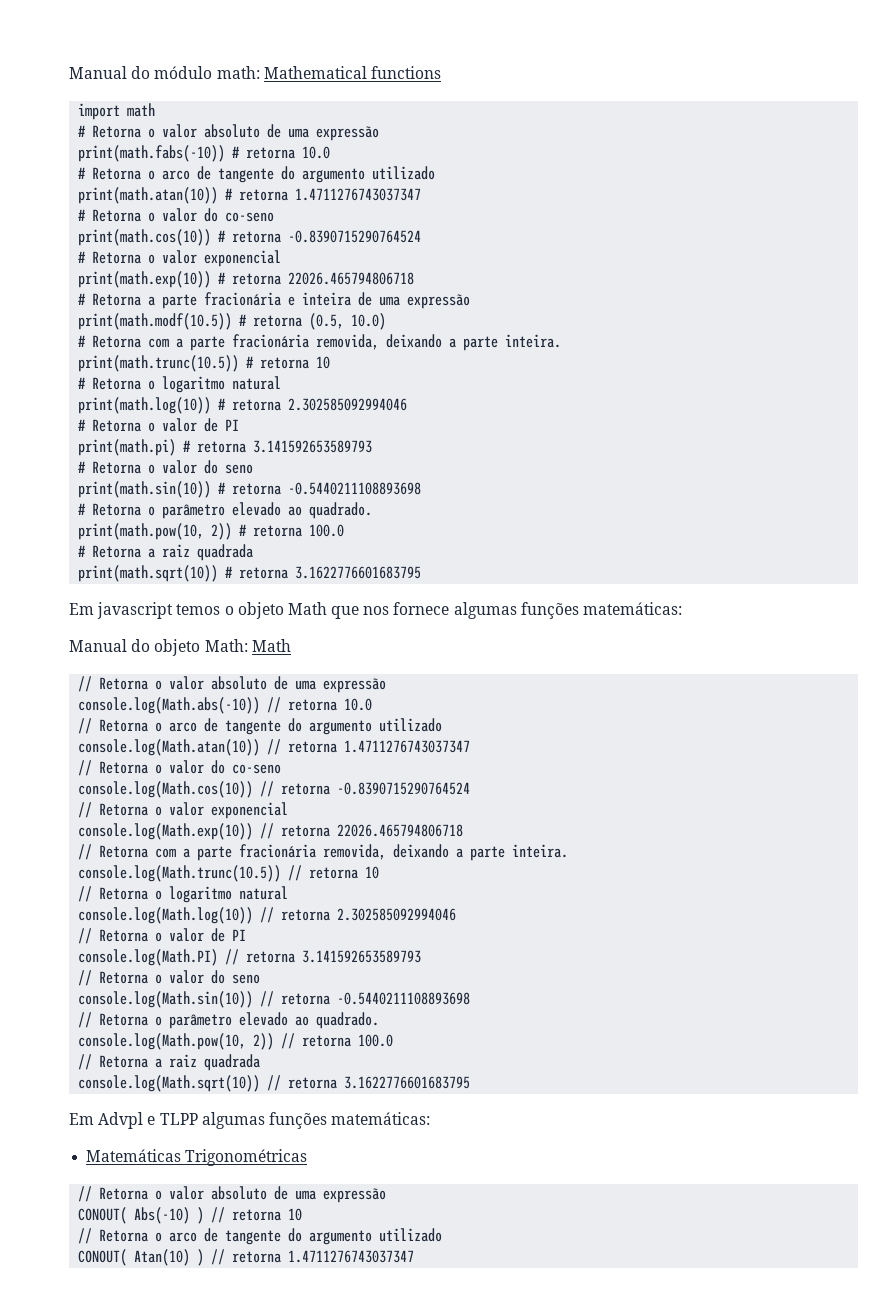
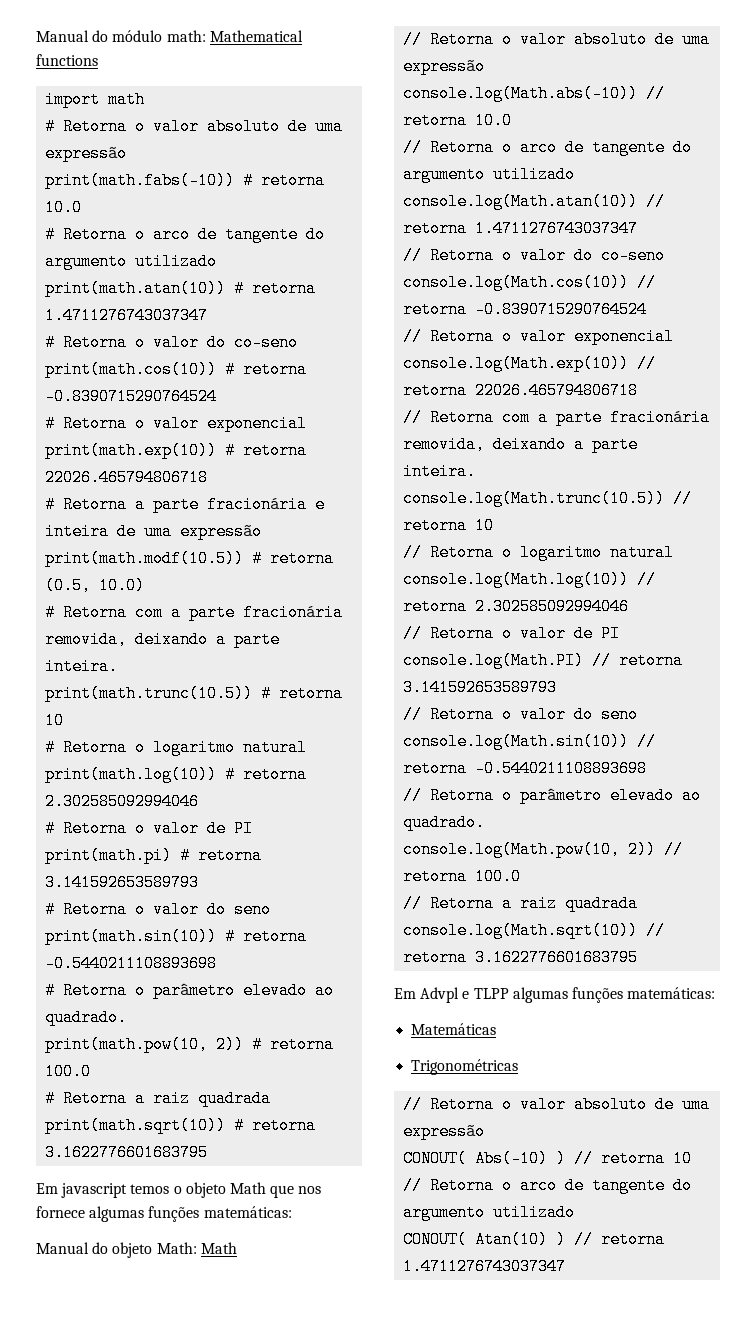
- Matemáticas Trigonométricas
+ Matemáticas
+ Trigonométricas

